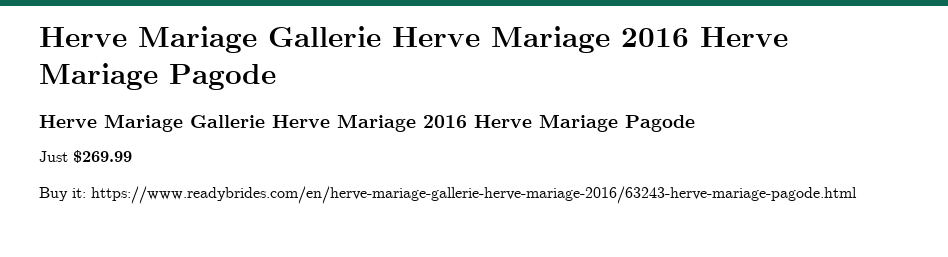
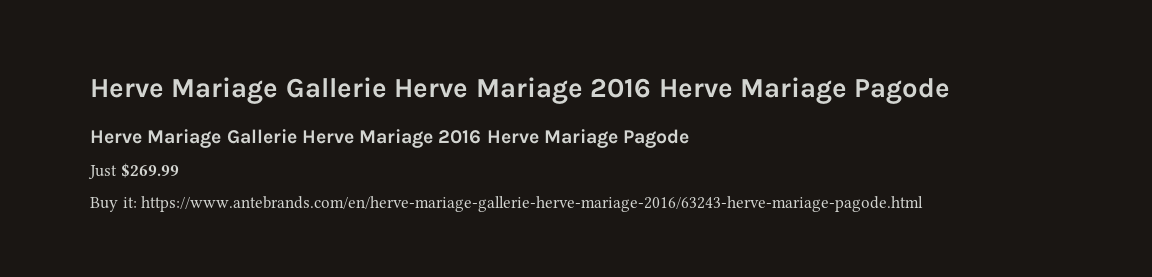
- Buy it: https://www.readybrides.com/en/herve-mariage-gallerie-herve-mariage-2016/63243-herve-mariage-pagode.html
+ Buy it: https://www.antebrands.com/en/herve-mariage-gallerie-herve-mariage-2016/63243-herve-mariage-pagode.html

